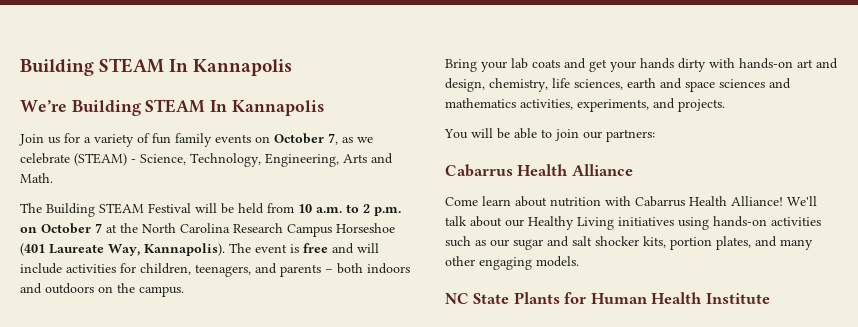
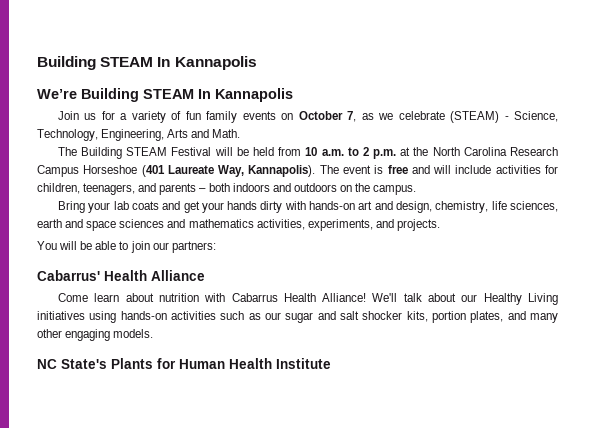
- The Building STEAM Festival will be held from 10 a.m. to 2 p.m. on October 7 at the North Carolina Research Campus Horseshoe (401 Laureate Way, Kannapolis).
+ The Building STEAM Festival will be held from 10 a.m. to 2 p.m. at the North Carolina Research Campus Horseshoe (401 Laureate Way, Kannapolis).
- Cabarrus Health Alliance
+ Cabarrus' Health Alliance
- NC State Plants for Human Health Institute
+ NC State's Plants for Human Health Institute

